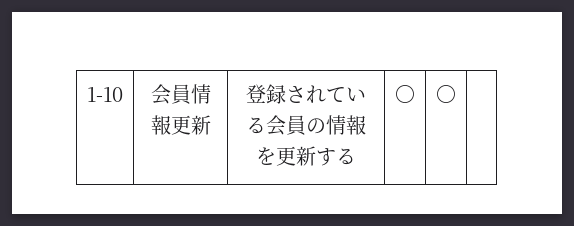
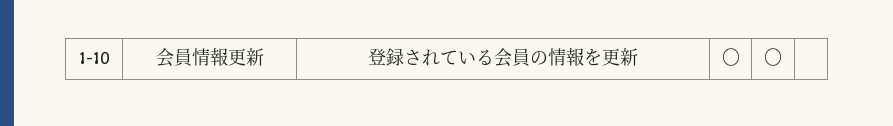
- 1-10 | 会員情報更新 | 登録されている会員の情報を更新する | 〇 | 〇 |
+ 1-10 | 会員情報更新 | 登録されている会員の情報を更新 | 〇 | 〇 |

